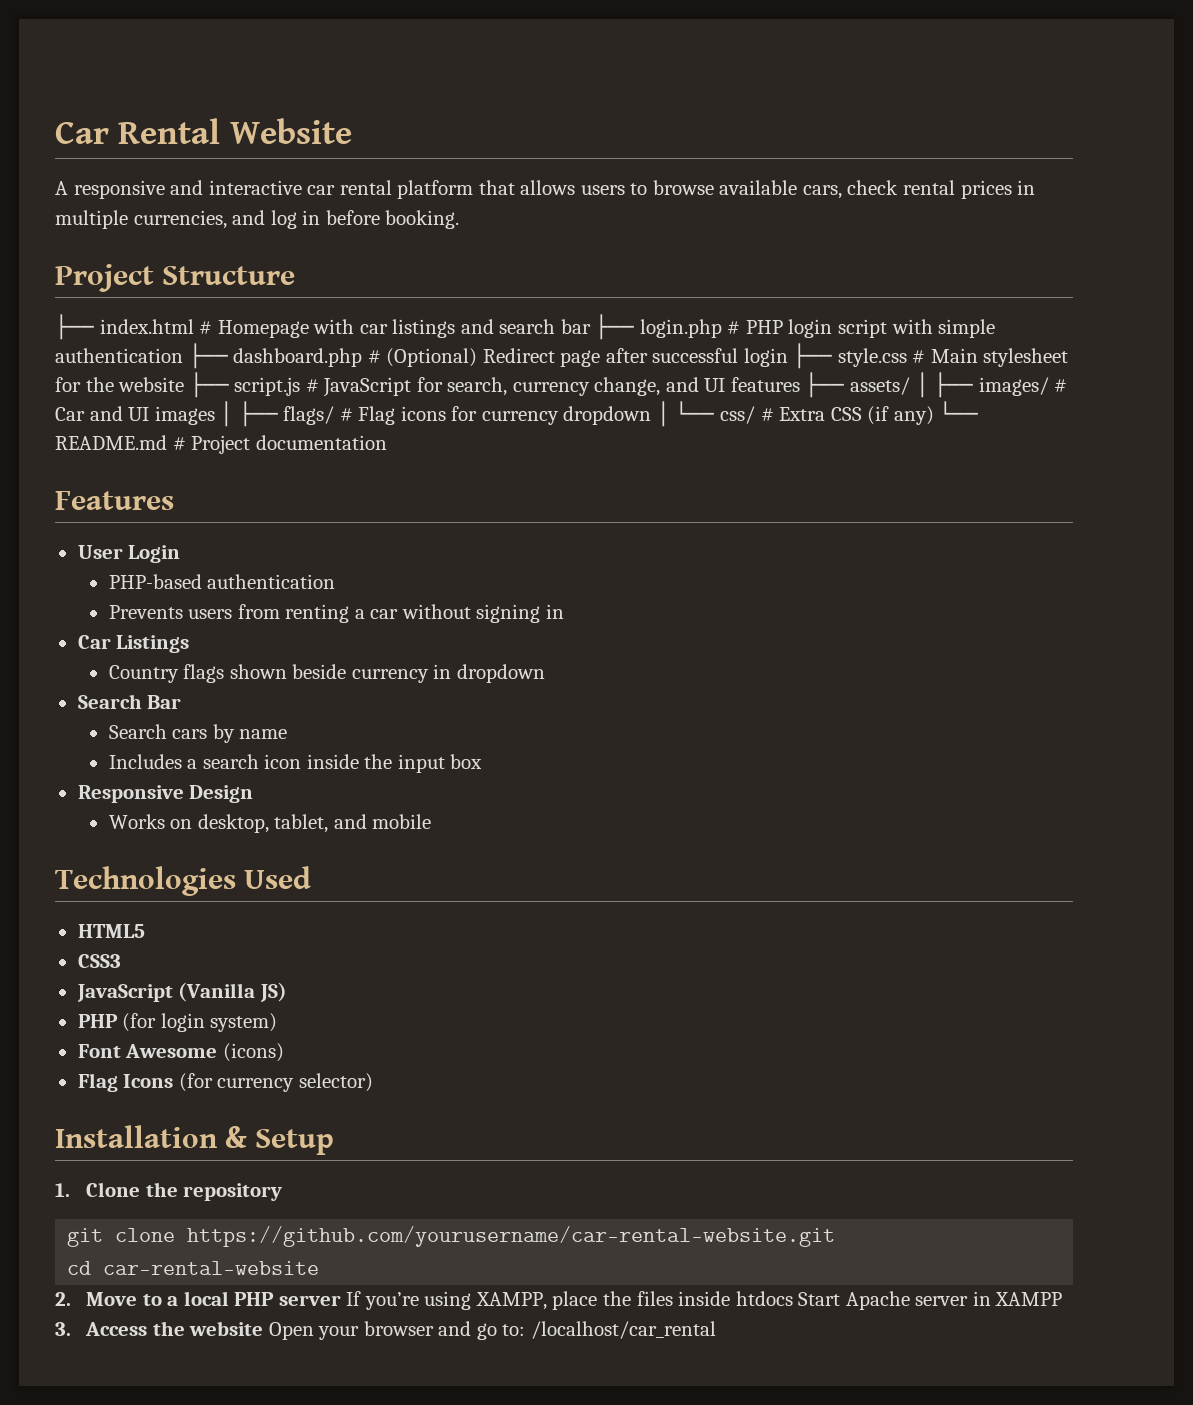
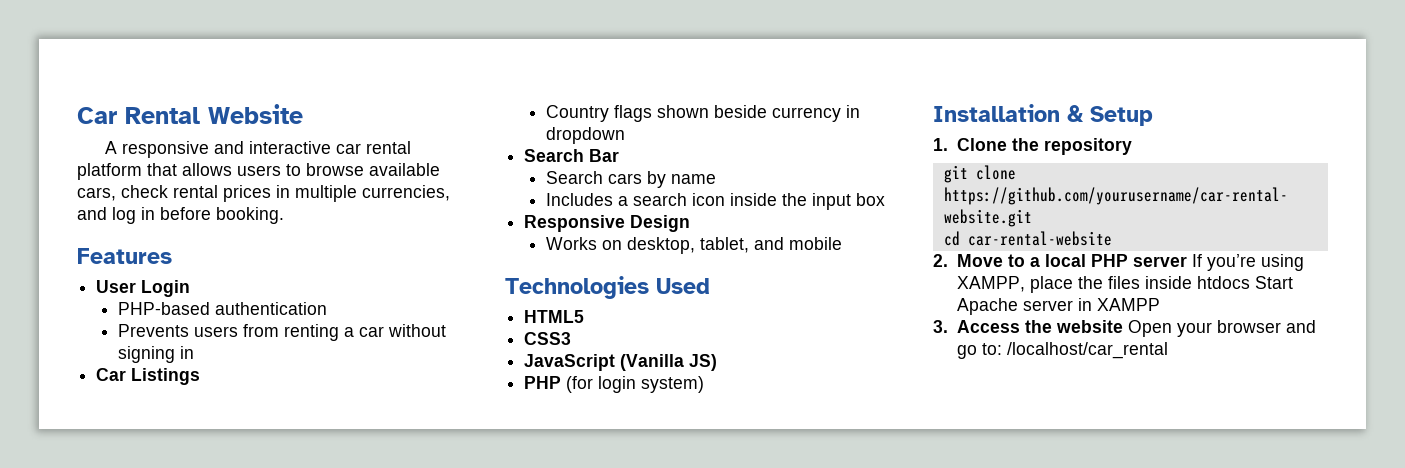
- Project Structure
- ├── index.html # Homepage with car listings and search bar ├── login.php # PHP login script with simple authentication ├── dashboard.php # (Optional) Redirect page after successful login ├── style.css # Main stylesheet for the website ├── script.js # JavaScript for search, currency change, and UI features ├── assets/ │ ├── images/ # Car and UI images │ ├── flags/ # Flag icons for currency dropdown │ └── css/ # Extra CSS (if any) └── README.md # Project documentation
- Font Awesome (icons)
- Flag Icons (for currency selector)

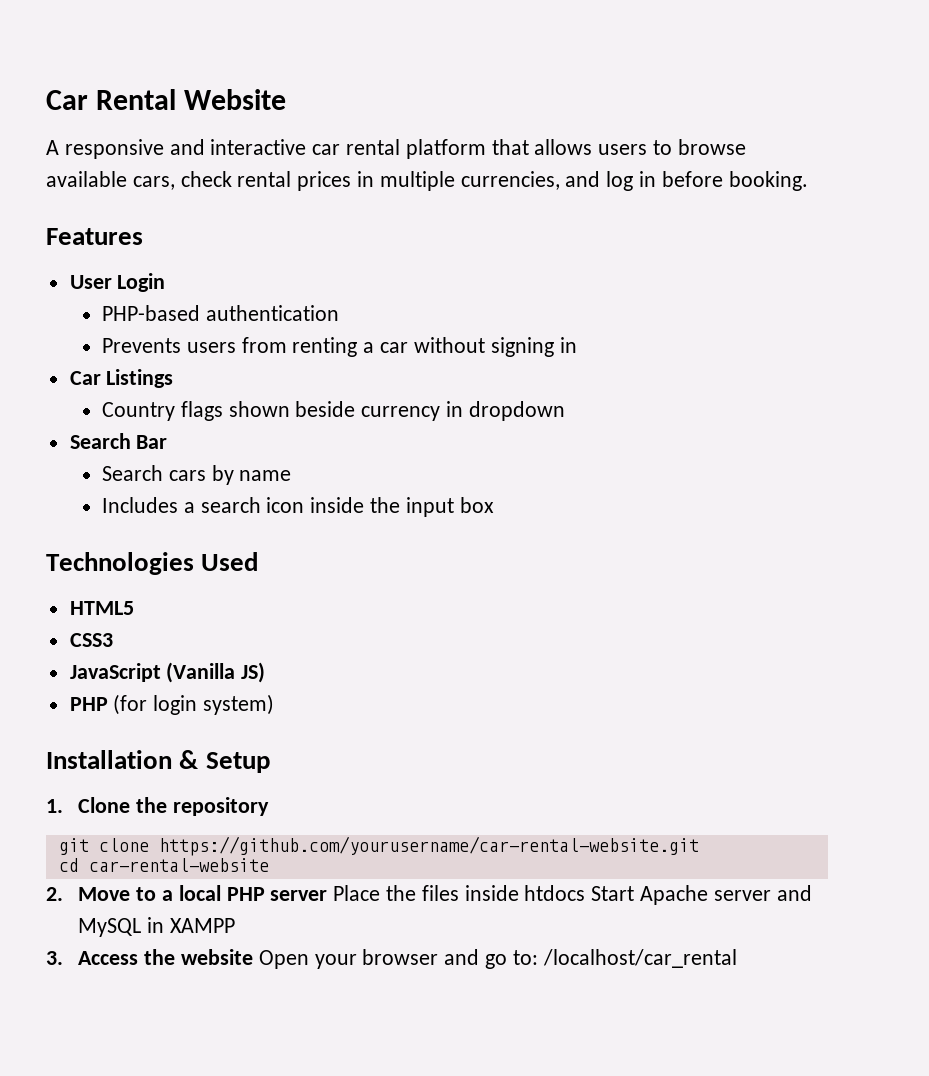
- Responsive Design
- Works on desktop, tablet, and mobile
- 2. Move to a local PHP server If you’re using XAMPP, place the files inside htdocs Start Apache server in XAMPP
+ 2. Move to a local PHP server Place the files inside htdocs Start Apache server and MySQL in XAMPP

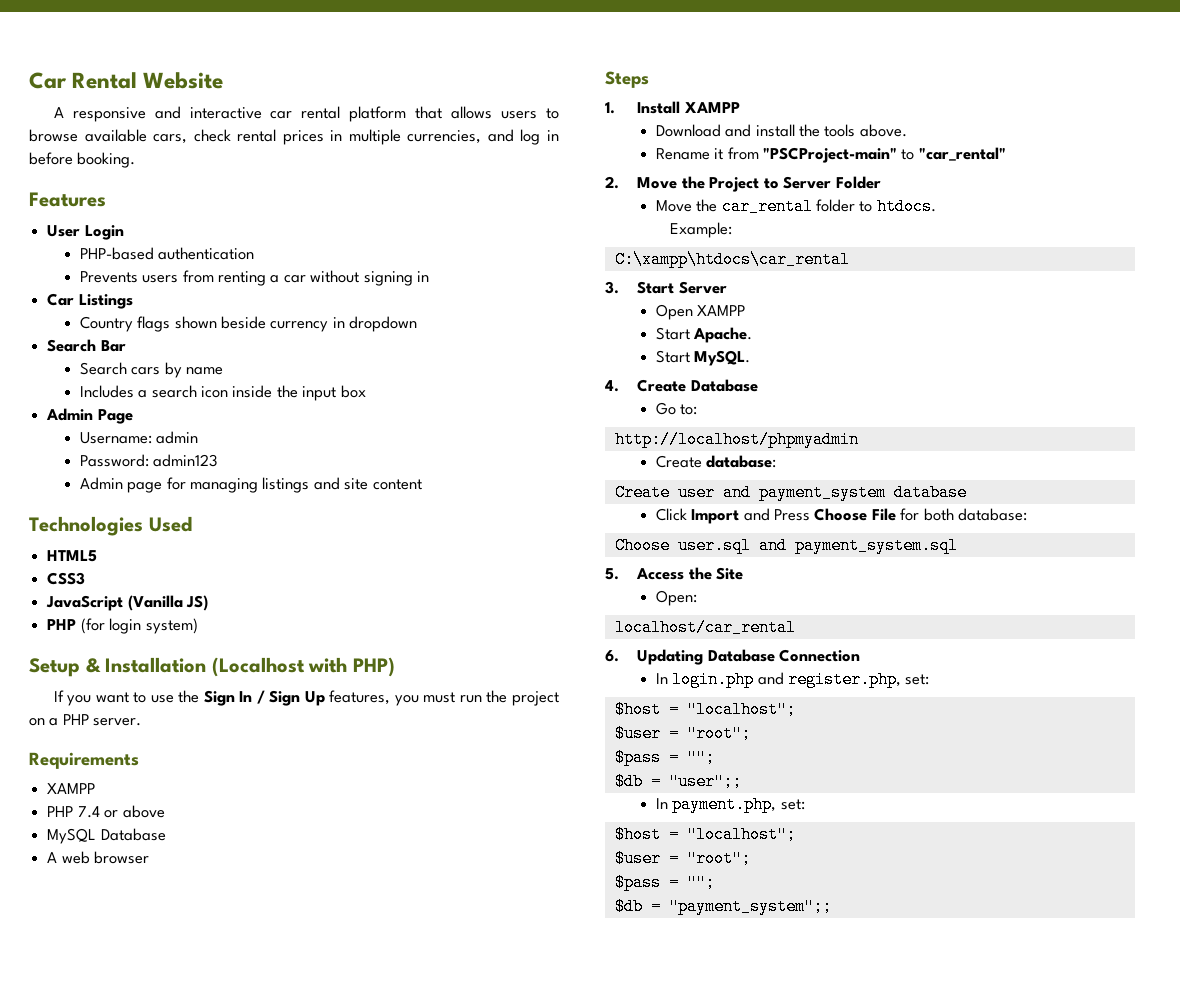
+ Admin Page
+ Username: admin
+ Password: admin123
+ Admin page for managing listings and site content
- Installation & Setup
- 1. Clone the repository
- git clone https://github.com/yourusername/car-rental-website.git
- cd car-rental-website
- 2. Move to a local PHP server Place the files inside htdocs Start Apache server and MySQL in XAMPP
- 3. Access the website Open your browser and go to: /localhost/car_rental
+ Setup & Installation (Localhost with PHP)
+ If you want to use the Sign In / Sign Up features, you must run the project on a PHP server.
+ Requirements
+ XAMPP
+ PHP 7.4 or above
+ MySQL Database
+ A web browser
+ Steps
+ 1. Install XAMPP
+ Download and install the tools above.
+ Rename it from "PSCProject-main" to "car_rental"
+ 2. Move the Project to Server Folder
+ Move the car_rental folder to htdocs.
+ Example:
+ C:\xampp\htdocs\car_rental
+ 3. Start Server
+ Open XAMPP
+ Start Apache.
+ Start MySQL.
+ 4. Create Database
+ Go to:
+ http://localhost/phpmyadmin
+ Create database:
+ Create user and payment_system database
+ Click Import and Press Choose File for both database:
+ Choose user.sql and payment_system.sql
+ 5. Access the Site
+ Open:
+ localhost/car_rental
+ 6. Updating Database Connection
+ In login.php and register.php, set:
+ $host = "localhost";
+ $user = "root";
+ $pass = "";
+ $db = "user";;
+ In payment.php, set:
+ $host = "localhost";
+ $user = "root";
+ $pass = "";
+ $db = "payment_system";;

